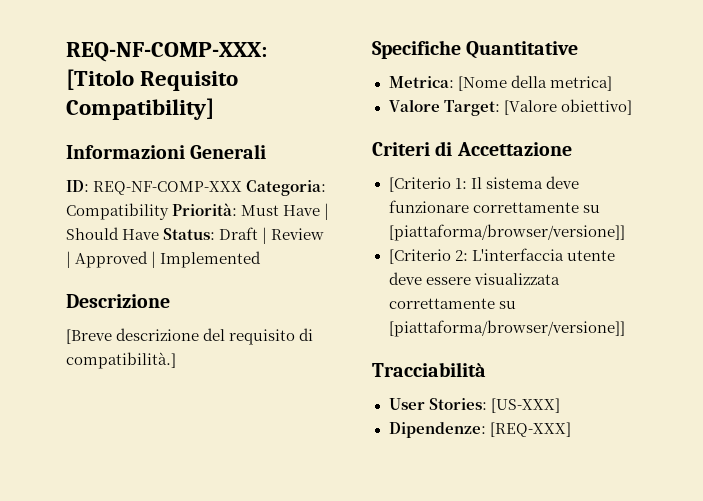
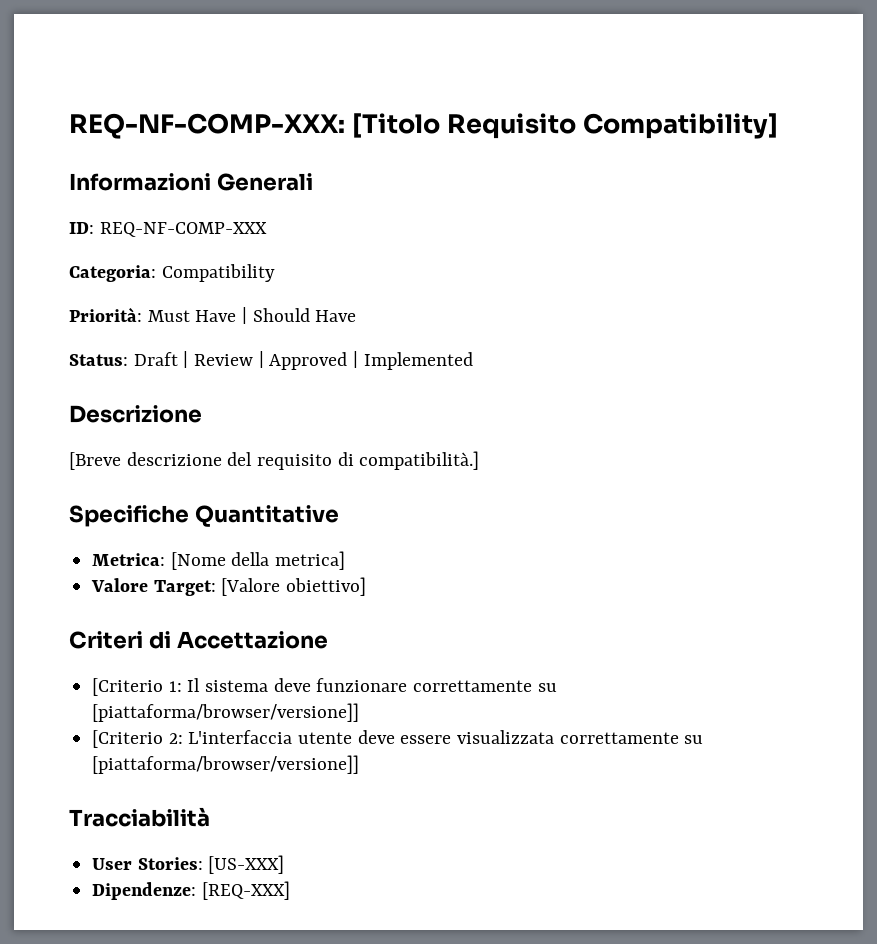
- ID: REQ-NF-COMP-XXX Categoria: Compatibility Priorità: Must Have | Should Have Status: Draft | Review | Approved | Implemented
+ ID: REQ-NF-COMP-XXX
+ Categoria: Compatibility
+ Priorità: Must Have | Should Have
+ Status: Draft | Review | Approved | Implemented

